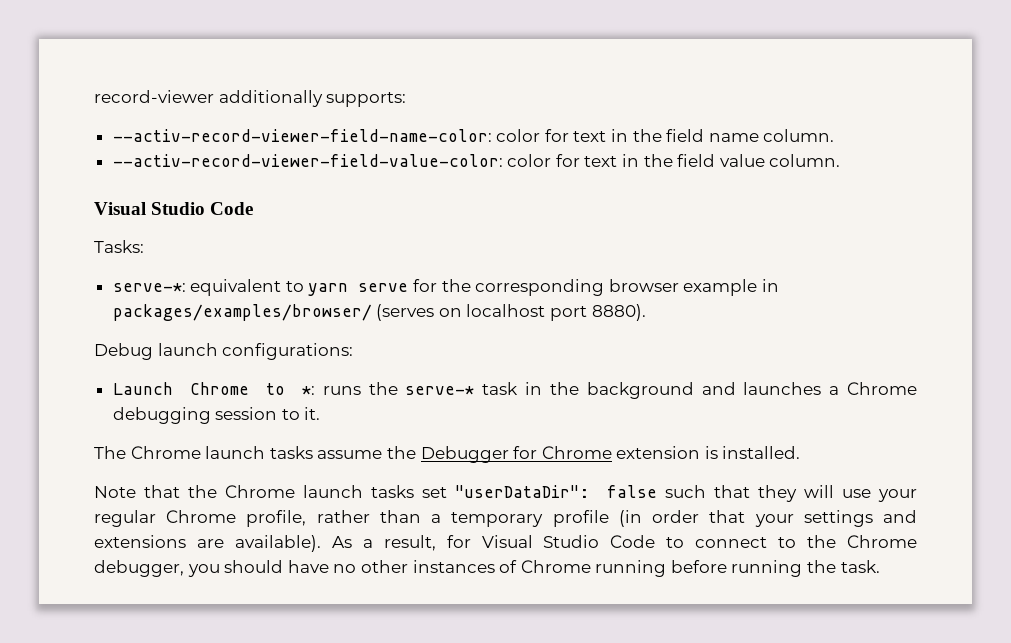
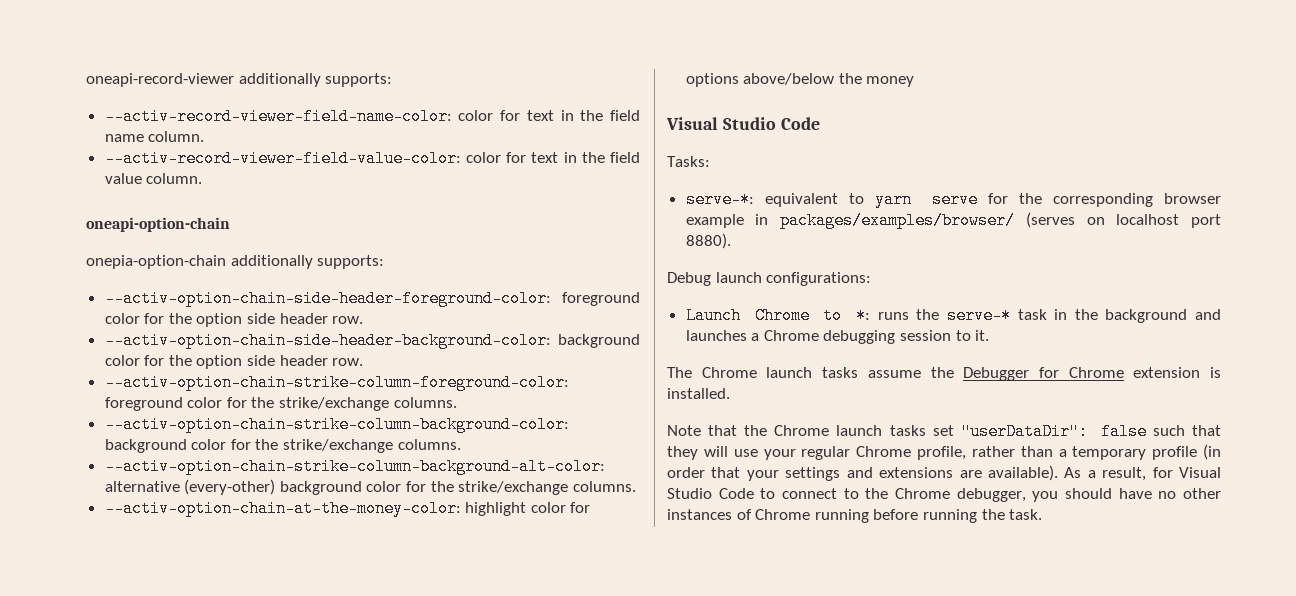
- record-viewer additionally supports:
+ oneapi-record-viewer additionally supports:
+ oneapi-option-chain
+ onepia-option-chain additionally supports:
+ --activ-option-chain-side-header-foreground-color: foreground color for the option side header row.
+ --activ-option-chain-side-header-background-color: background color for the option side header row.
+ --activ-option-chain-strike-column-foreground-color: foreground color for the strike/exchange columns.
+ --activ-option-chain-strike-column-background-color: background color for the strike/exchange columns.
+ --activ-option-chain-strike-column-background-alt-color: alternative (every-other) background color for the strike/exchange columns.
+ --activ-option-chain-at-the-money-color: highlight color for options above/below the money

